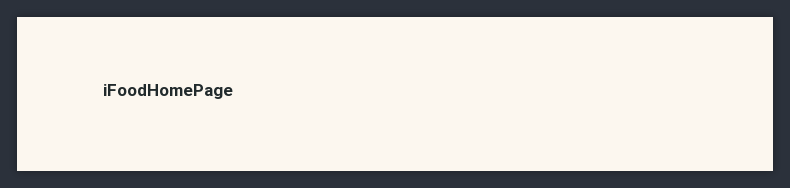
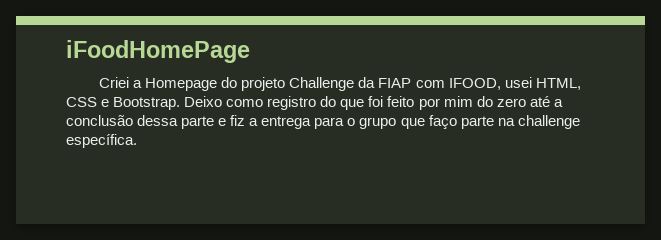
+ Criei a Homepage do projeto Challenge da FIAP com IFOOD, usei HTML, CSS e Bootstrap. Deixo como registro do que foi feito por mim do zero até a conclusão dessa parte e fiz a entrega para o grupo que faço parte na challenge específica.

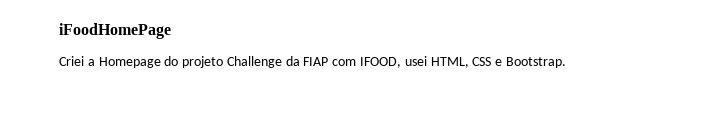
- Deixo como registro do que foi feito por mim do zero até a conclusão dessa parte e fiz a entrega para o grupo que faço parte na challenge específica.

